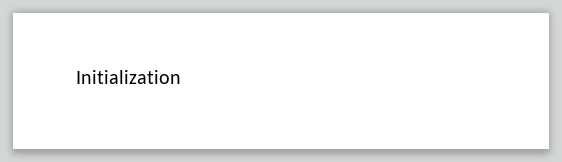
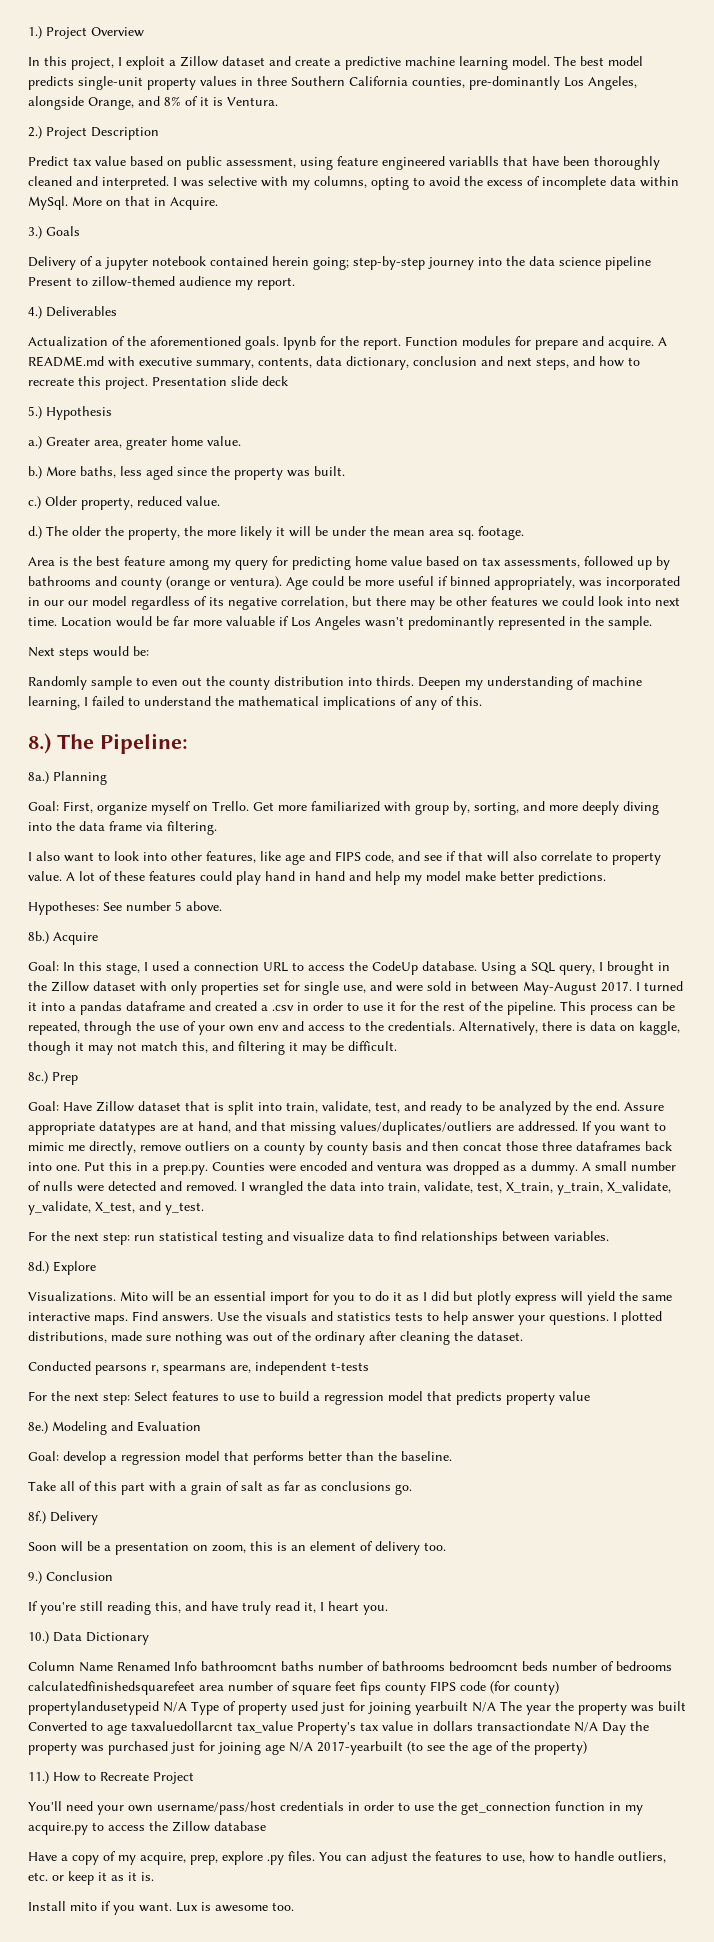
- Initialization
+ 1.) Project Overview
+ In this project, I exploit a Zillow dataset and create a predictive machine learning model. The best model predicts single-unit property values in three Southern California counties, pre-dominantly Los Angeles, alongside Orange, and 8% of it is Ventura.
+ 2.) Project Description
+ Predict tax value based on public assessment, using feature engineered variablls that have been thoroughly cleaned and interpreted. I was selective with my columns, opting to avoid the excess of incomplete data within MySql. More on that in Acquire.
+ 3.) Goals
+ Delivery of a jupyter notebook contained herein going; step-by-step journey into the data science pipeline Present to zillow-themed audience my report.
+ 4.) Deliverables
+ Actualization of the aforementioned goals. Ipynb for the report. Function modules for prepare and acquire. A README.md with executive summary, contents, data dictionary, conclusion and next steps, and how to recreate this project. Presentation slide deck
+ 5.) Hypothesis
+ a.) Greater area, greater home value.
+ b.) More baths, less aged since the property was built.
+ c.) Older property, reduced value.
+ d.) The older the property, the more likely it will be under the mean area sq. footage.
+ Area is the best feature among my query for predicting home value based on tax assessments, followed up by bathrooms and county (orange or ventura). Age could be more useful if binned appropriately, was incorporated in our our model regardless of its negative correlation, but there may be other features we could look into next time. Location would be far more valuable if Los Angeles wasn't predominantly represented in the sample.
+ Next steps would be:
+ Randomly sample to even out the county distribution into thirds. Deepen my understanding of machine learning, I failed to understand the mathematical implications of any of this.
+ 8.) The Pipeline:
+ 8a.) Planning
+ Goal: First, organize myself on Trello. Get more familiarized with group by, sorting, and more deeply diving into the data frame via filtering.
+ I also want to look into other features, like age and FIPS code, and see if that will also correlate to property value. A lot of these features could play hand in hand and help my model make better predictions.
+ Hypotheses: See number 5 above.
+ 8b.) Acquire
+ Goal: In this stage, I used a connection URL to access the CodeUp database. Using a SQL query, I brought in the Zillow dataset with only properties set for single use, and were sold in between May-August 2017. I turned it into a pandas dataframe and created a .csv in order to use it for the rest of the pipeline. This process can be repeated, through the use of your own env and access to the credentials. Alternatively, there is data on kaggle, though it may not match this, and filtering it may be difficult.
+ 8c.) Prep
+ Goal: Have Zillow dataset that is split into train, validate, test, and ready to be analyzed by the end. Assure appropriate datatypes are at hand, and that missing values/duplicates/outliers are addressed. If you want to mimic me directly, remove outliers on a county by county basis and then concat those three dataframes back into one. Put this in a prep.py. Counties were encoded and ventura was dropped as a dummy. A small number of nulls were detected and removed. I wrangled the data into train, validate, test, X_train, y_train, X_validate, y_validate, X_test, and y_test.
+ For the next step: run statistical testing and visualize data to find relationships between variables.
+ 8d.) Explore
+ Visualizations. Mito will be an essential import for you to do it as I did but plotly express will yield the same interactive maps. Find answers. Use the visuals and statistics tests to help answer your questions. I plotted distributions, made sure nothing was out of the ordinary after cleaning the dataset.
+ Conducted pearsons r, spearmans are, independent t-tests
+ For the next step: Select features to use to build a regression model that predicts property value
+ 8e.) Modeling and Evaluation
+ Goal: develop a regression model that performs better than the baseline.
+ Take all of this part with a grain of salt as far as conclusions go.
+ 8f.) Delivery
+ Soon will be a presentation on zoom, this is an element of delivery too.
+ 9.) Conclusion
+ If you're still reading this, and have truly read it, I heart you.
+ 10.) Data Dictionary
+ Column Name Renamed Info bathroomcnt baths number of bathrooms bedroomcnt beds number of bedrooms calculatedfinishedsquarefeet area number of square feet fips county FIPS code (for county) propertylandusetypeid N/A Type of property used just for joining yearbuilt N/A The year the property was built Converted to age taxvaluedollarcnt tax_value Property's tax value in dollars transactiondate N/A Day the property was purchased just for joining age N/A 2017-yearbuilt (to see the age of the property)
+ 11.) How to Recreate Project
+ You'll need your own username/pass/host credentials in order to use the get_connection function in my acquire.py to access the Zillow database
+ Have a copy of my acquire, prep, explore .py files. You can adjust the features to use, how to handle outliers, etc. or keep it as it is.
+ Install mito if you want. Lux is awesome too.

